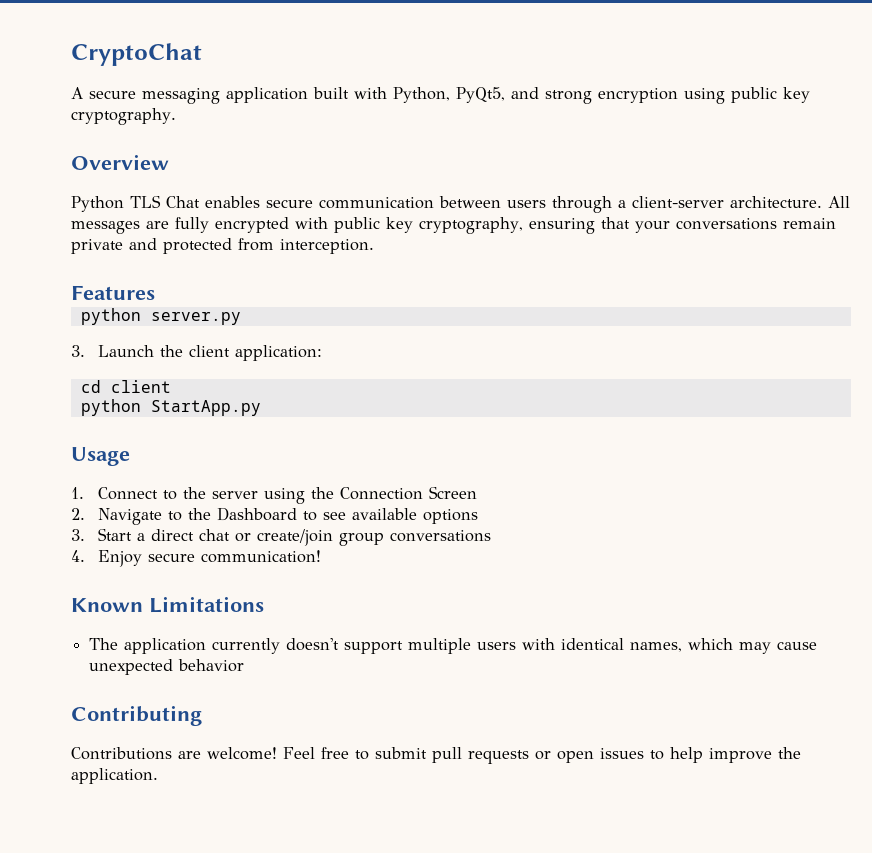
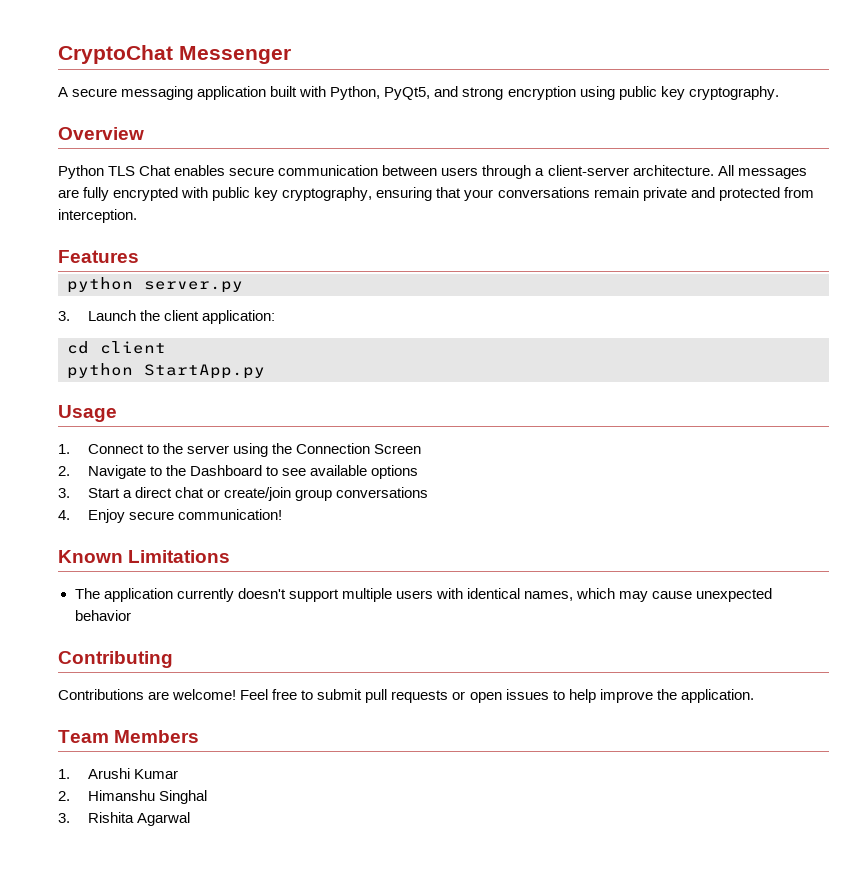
- CryptoChat
+ CryptoChat Messenger
+ Team Members
+ 1. Arushi Kumar
+ 2. Himanshu Singhal
+ 3. Rishita Agarwal

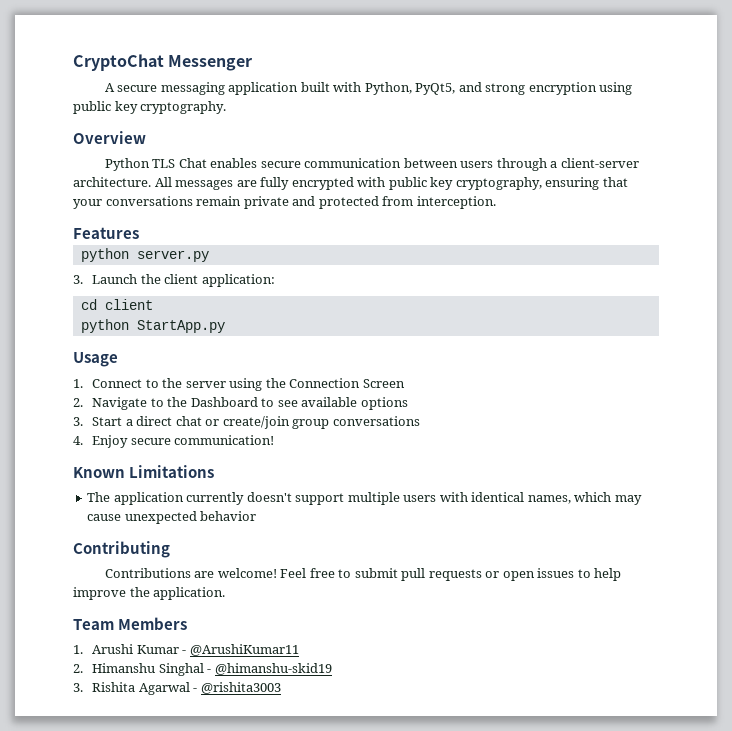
- 1. Arushi Kumar
+ 1. Arushi Kumar - @ArushiKumar11
- 2. Himanshu Singhal
+ 2. Himanshu Singhal - @himanshu-skid19
- 3. Rishita Agarwal
+ 3. Rishita Agarwal - @rishita3003

